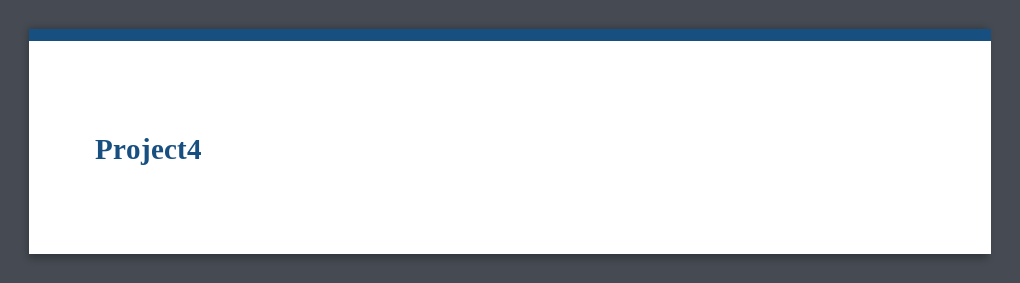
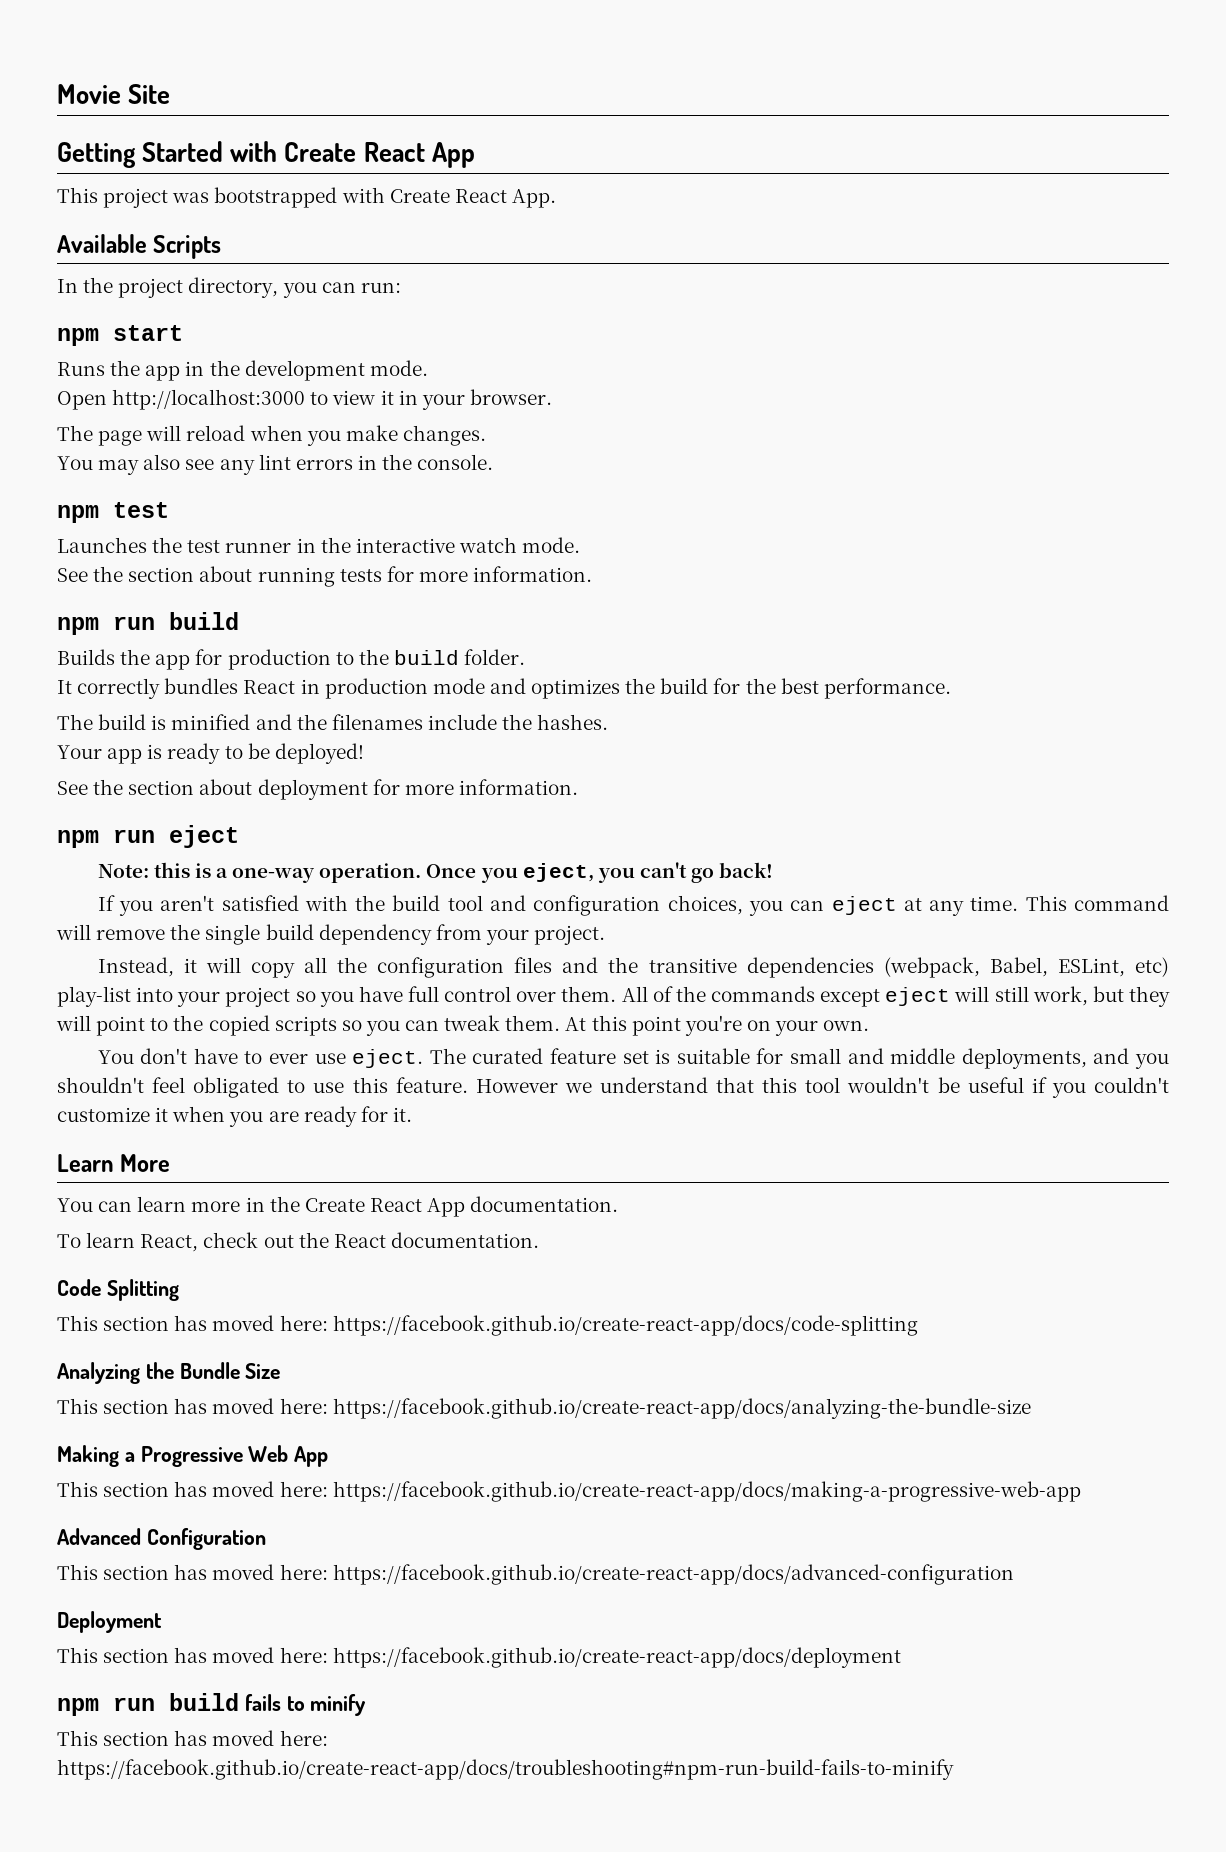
- Project4
+ Movie Site
+ Getting Started with Create React App
+ This project was bootstrapped with Create React App.
+ Available Scripts
+ In the project directory, you can run:
+ npm start
+ Runs the app in the development mode.
+ Open http://localhost:3000 to view it in your browser.
+ The page will reload when you make changes.
+ You may also see any lint errors in the console.
+ npm test
+ Launches the test runner in the interactive watch mode.
+ See the section about running tests for more information.
+ npm run build
+ Builds the app for production to the build folder.
+ It correctly bundles React in production mode and optimizes the build for the best performance.
+ The build is minified and the filenames include the hashes.
+ Your app is ready to be deployed!
+ See the section about deployment for more information.
+ npm run eject
+ Note: this is a one-way operation. Once you eject, you can't go back!
+ If you aren't satisfied with the build tool and configuration choices, you can eject at any time. This command will remove the single build dependency from your project.
+ Instead, it will copy all the configuration files and the transitive dependencies (webpack, Babel, ESLint, etc) play-list into your project so you have full control over them. All of the commands except eject will still work, but they will point to the copied scripts so you can tweak them. At this point you're on your own.
+ You don't have to ever use eject. The curated feature set is suitable for small and middle deployments, and you shouldn't feel obligated to use this feature. However we understand that this tool wouldn't be useful if you couldn't customize it when you are ready for it.
+ Learn More
+ You can learn more in the Create React App documentation.
+ To learn React, check out the React documentation.
+ Code Splitting
+ This section has moved here: https://facebook.github.io/create-react-app/docs/code-splitting
+ Analyzing the Bundle Size
+ This section has moved here: https://facebook.github.io/create-react-app/docs/analyzing-the-bundle-size
+ Making a Progressive Web App
+ This section has moved here: https://facebook.github.io/create-react-app/docs/making-a-progressive-web-app
+ Advanced Configuration
+ This section has moved here: https://facebook.github.io/create-react-app/docs/advanced-configuration
+ Deployment
+ This section has moved here: https://facebook.github.io/create-react-app/docs/deployment
+ npm run build fails to minify
+ This section has moved here: https://facebook.github.io/create-react-app/docs/troubleshooting#npm-run-build-fails-to-minify

